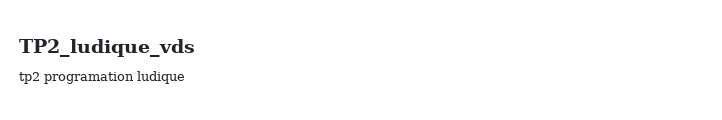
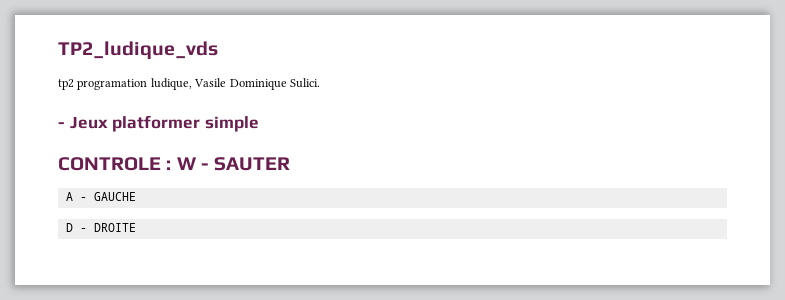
- tp2 programation ludique
+ tp2 programation ludique, Vasile Dominique Sulici.
+ - Jeux platformer simple
+ CONTROLE : W - SAUTER
+ A - GAUCHE
+ D - DROITE

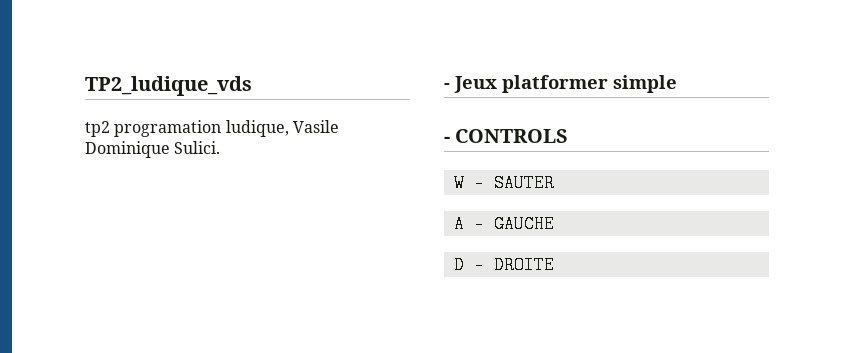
- CONTROLE : W - SAUTER
+ - CONTROLS
+ W - SAUTER

